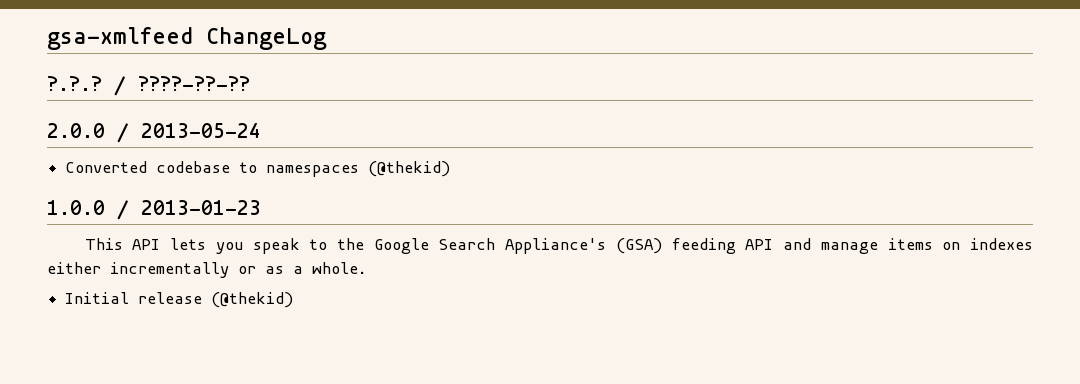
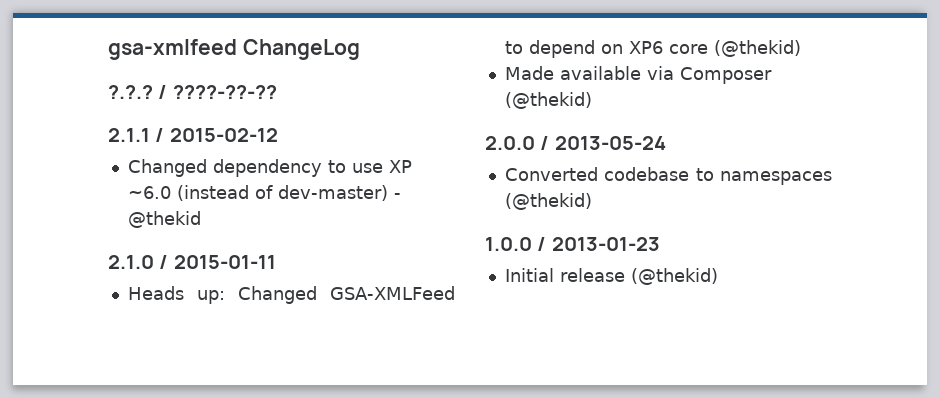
+ 2.1.1 / 2015-02-12
+ Changed dependency to use XP ~6.0 (instead of dev-master) - @thekid
+ 2.1.0 / 2015-01-11
+ Heads up: Changed GSA-XMLFeed to depend on XP6 core (@thekid)
+ Made available via Composer (@thekid)
- This API lets you speak to the Google Search Appliance's (GSA) feeding API and manage items on indexes either incrementally or as a whole.

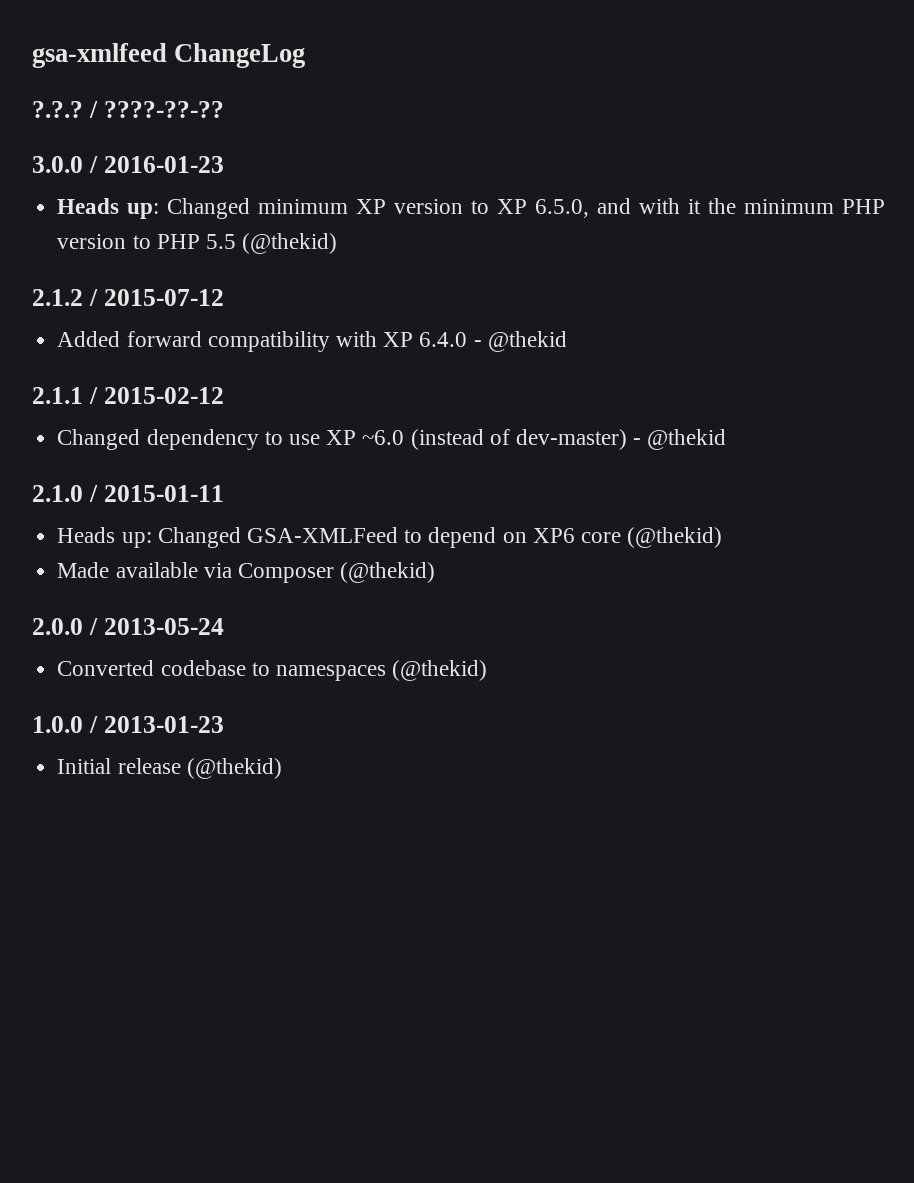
+ 3.0.0 / 2016-01-23
+ Heads up: Changed minimum XP version to XP 6.5.0, and with it the minimum PHP version to PHP 5.5 (@thekid)
+ 2.1.2 / 2015-07-12
+ Added forward compatibility with XP 6.4.0 - @thekid

